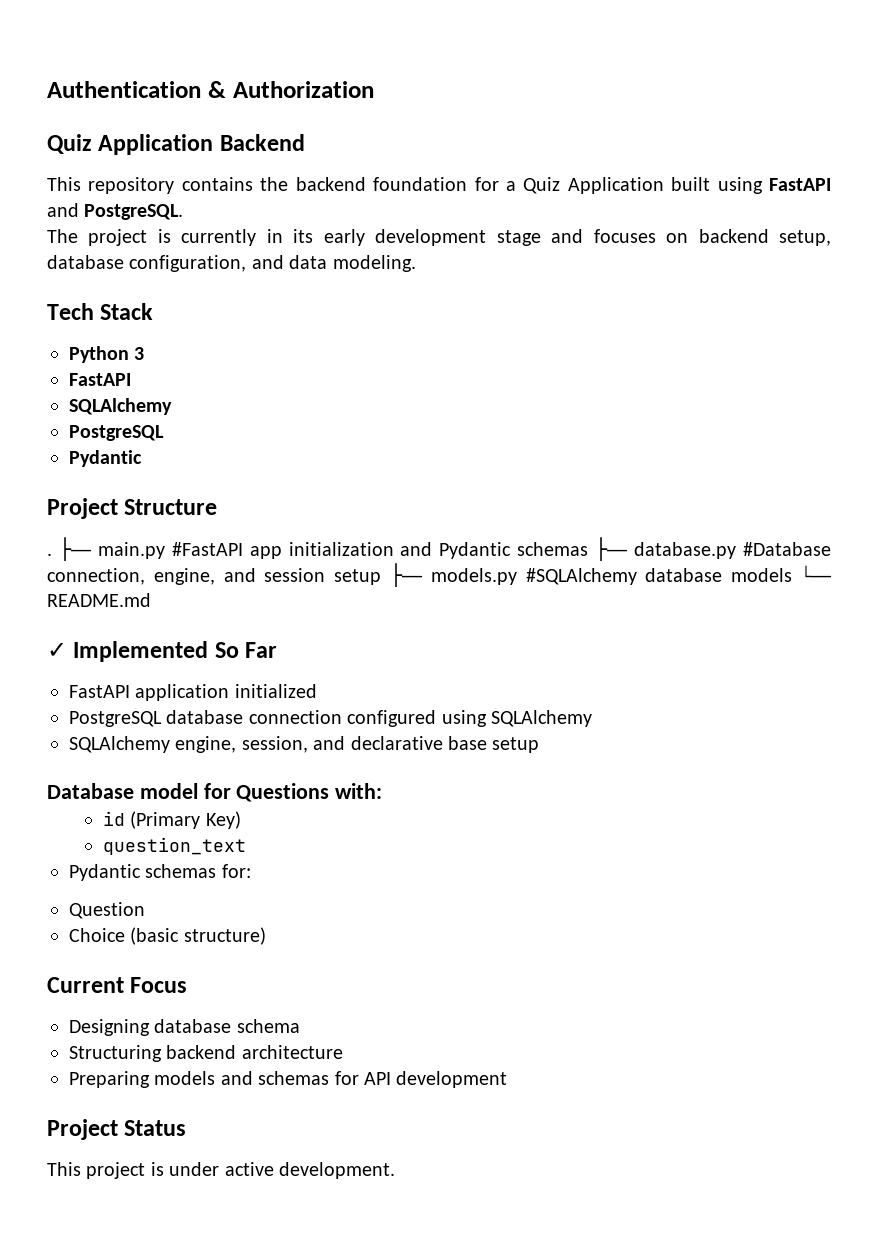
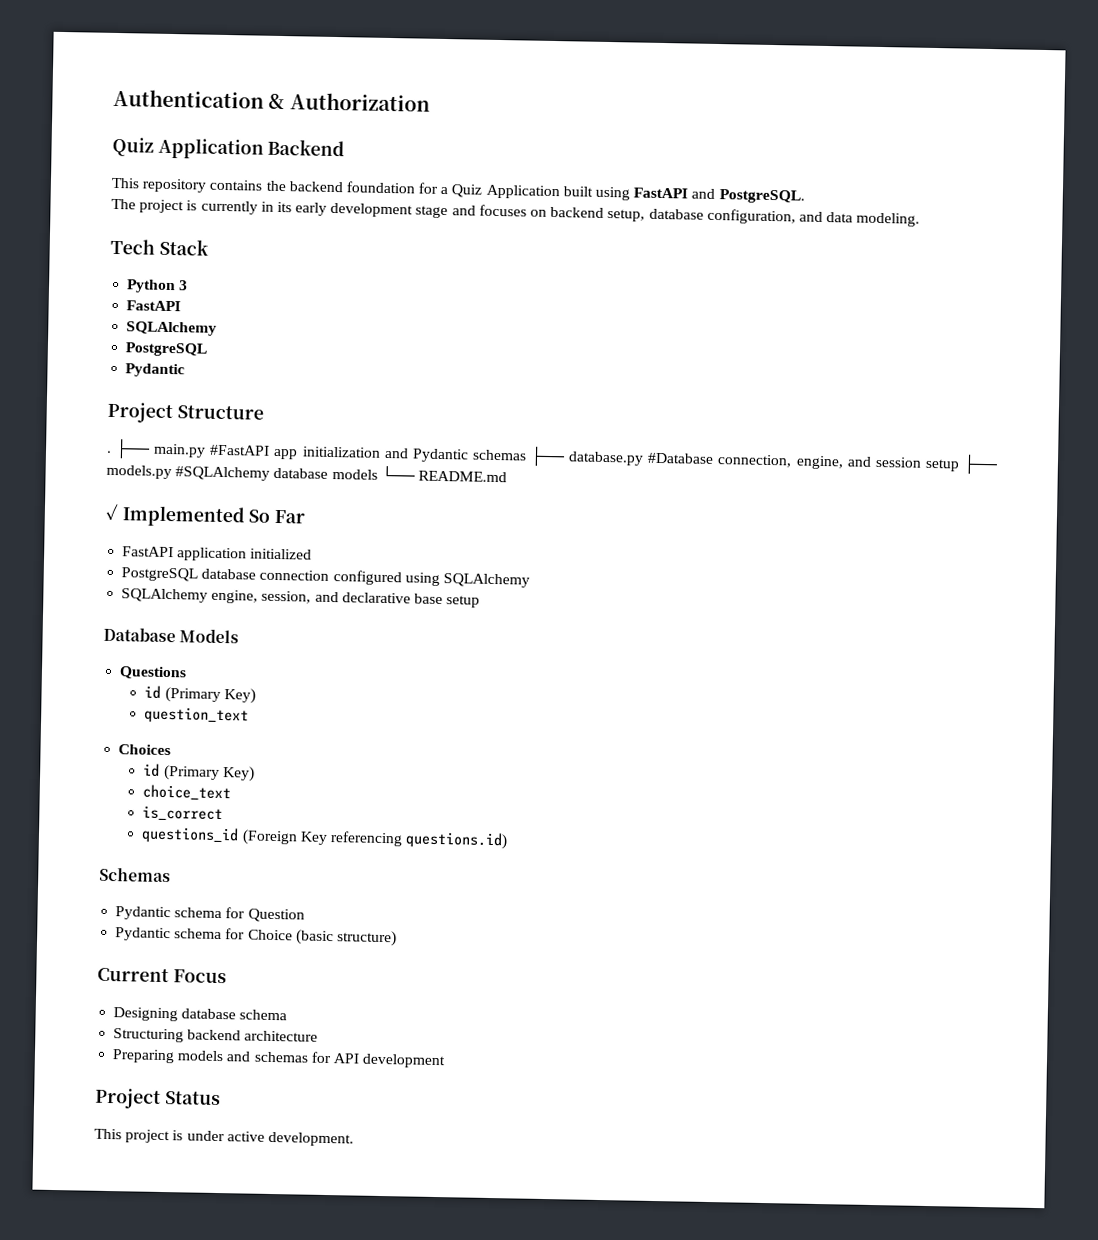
- Database model for Questions with:
+ Database Models
+ Questions
- Pydantic schemas for:
- Question
+ Choices
+ id (Primary Key)
+ choice_text
+ is_correct
+ questions_id (Foreign Key referencing questions.id)
+ Schemas
+ Pydantic schema for Question
- Choice (basic structure)
+ Pydantic schema for Choice (basic structure)

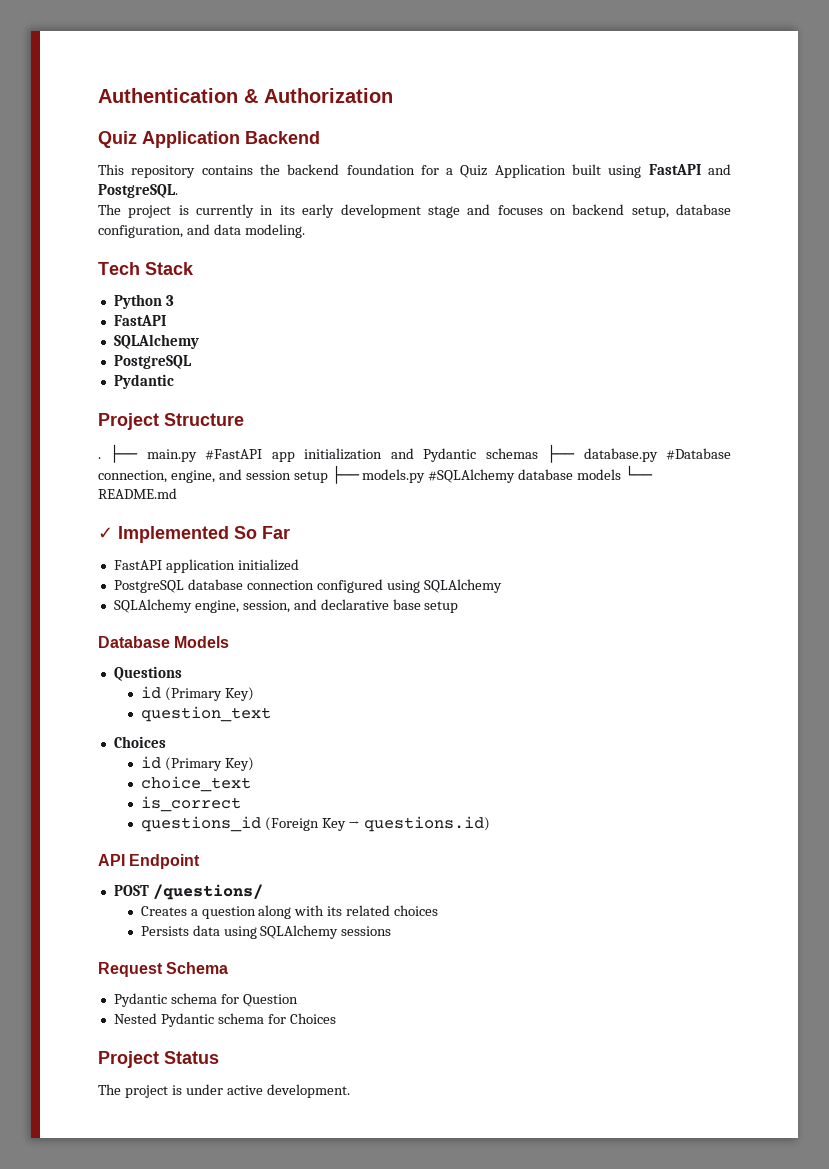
- questions_id (Foreign Key referencing questions.id)
+ questions_id (Foreign Key → questions.id)
- Schemas
+ API Endpoint
+ POST /questions/
+ Creates a question along with its related choices
+ Persists data using SQLAlchemy sessions
+ Request Schema
- Pydantic schema for Choice (basic structure)
- Current Focus
- Designing database schema
- Structuring backend architecture
- Preparing models and schemas for API development
+ Nested Pydantic schema for Choices
- This project is under active development.
+ The project is under active development.

